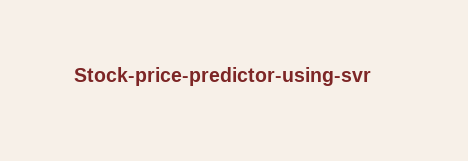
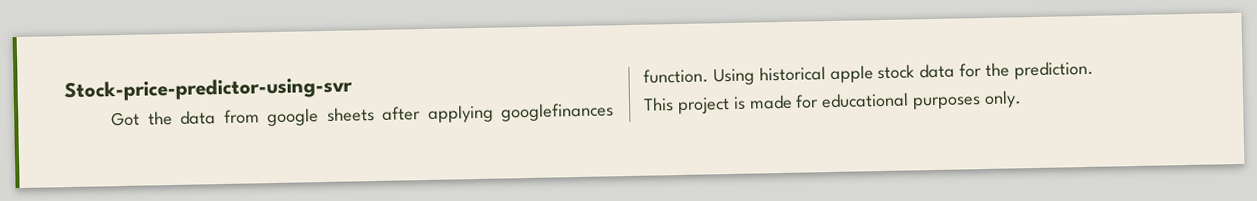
+ Got the data from google sheets after applying googlefinances function. Using historical apple stock data for the prediction.
+ This project is made for educational purposes only.

